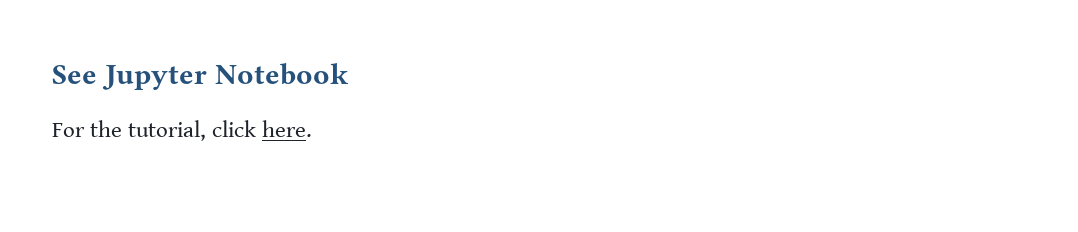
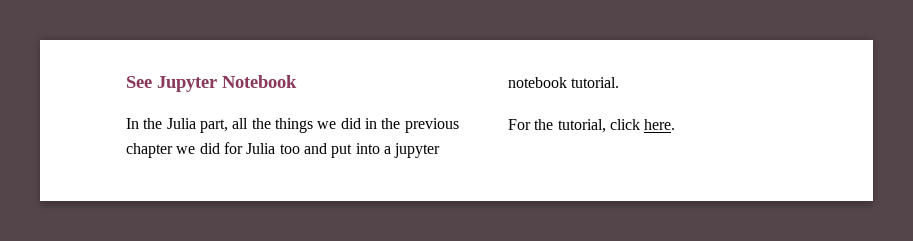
+ In the Julia part, all the things we did in the previous chapter we did for Julia too and put into a jupyter notebook tutorial.

